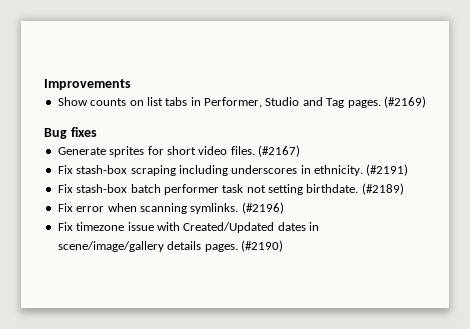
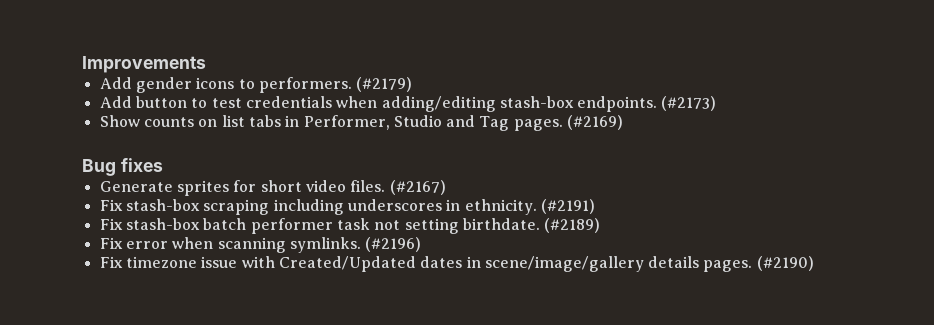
+ Add gender icons to performers. (#2179)
+ Add button to test credentials when adding/editing stash-box endpoints. (#2173)

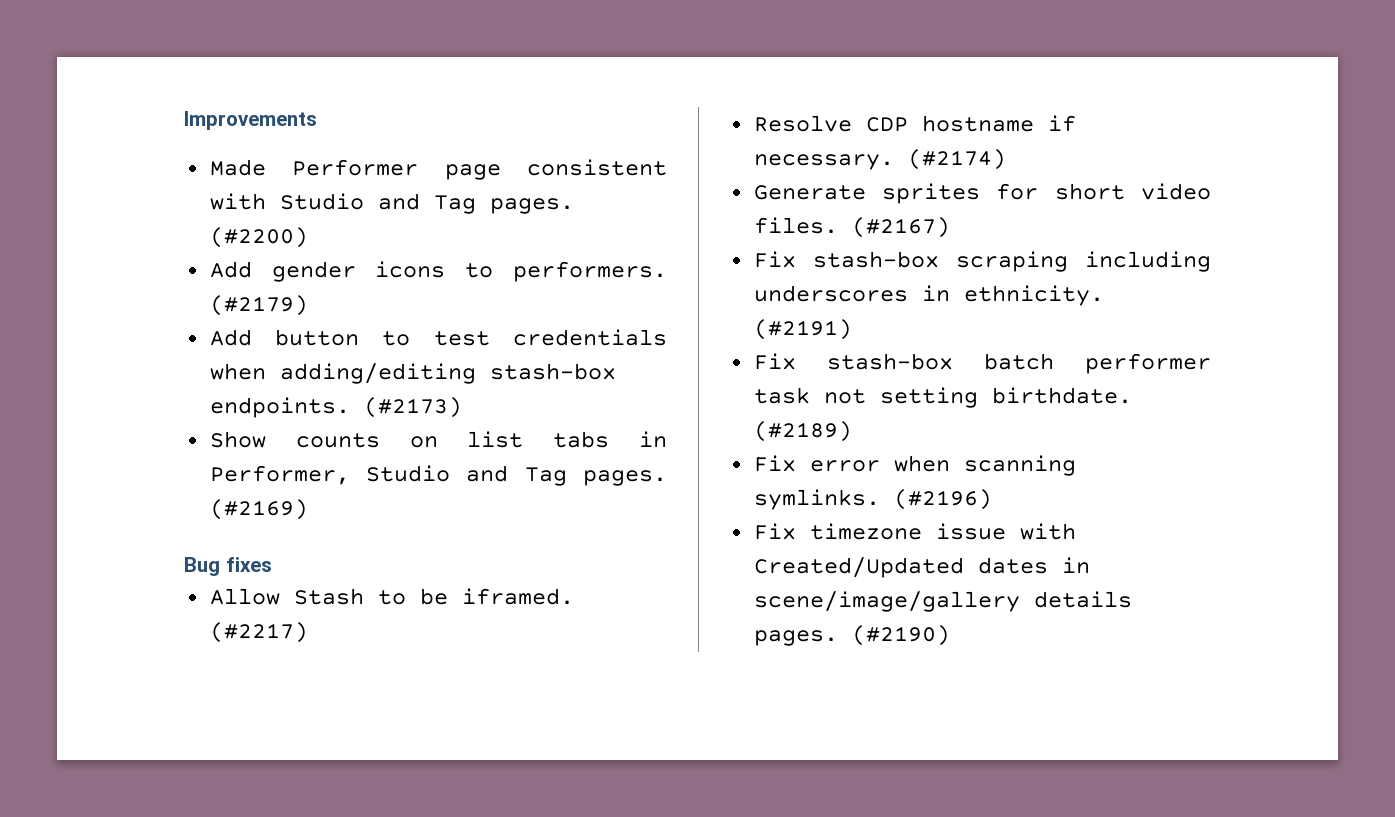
+ Made Performer page consistent with Studio and Tag pages. (#2200)
+ Allow Stash to be iframed. (#2217)
+ Resolve CDP hostname if necessary. (#2174)

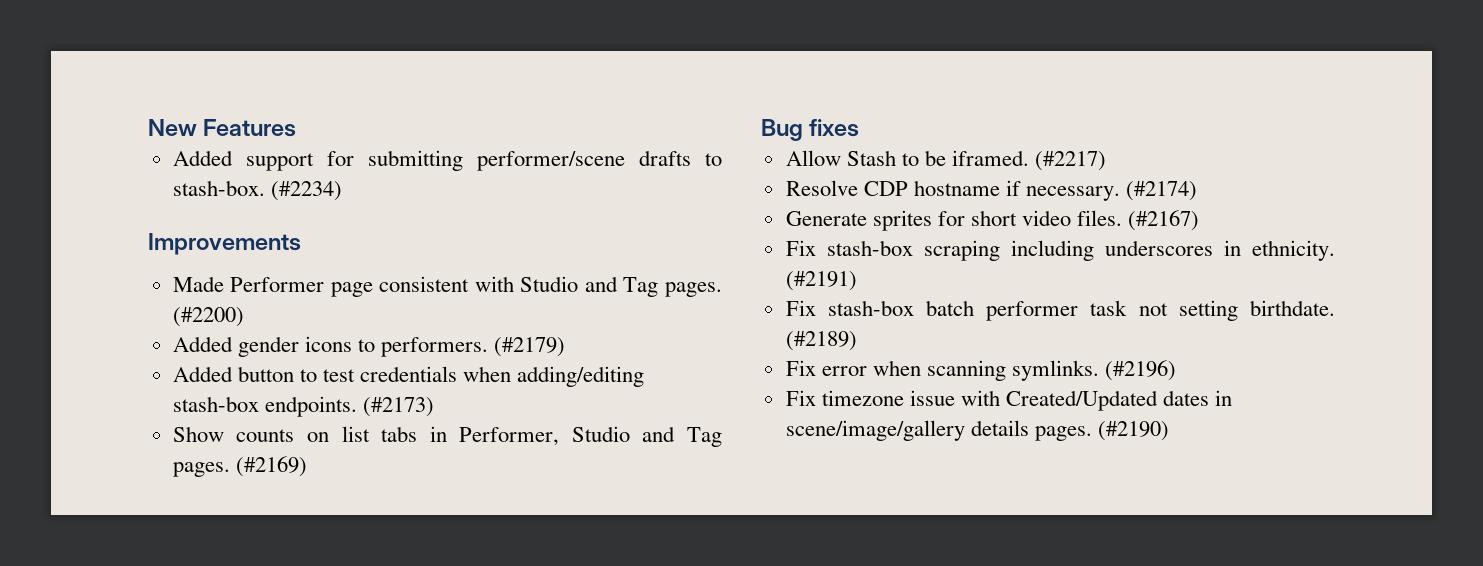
+ New Features
+ Added support for submitting performer/scene drafts to stash-box. (#2234)
- Add gender icons to performers.
+ Added gender icons to performers.
- Add button to test credentials when adding/editing stash-box endpoints.
+ Added button to test credentials when adding/editing stash-box endpoints.

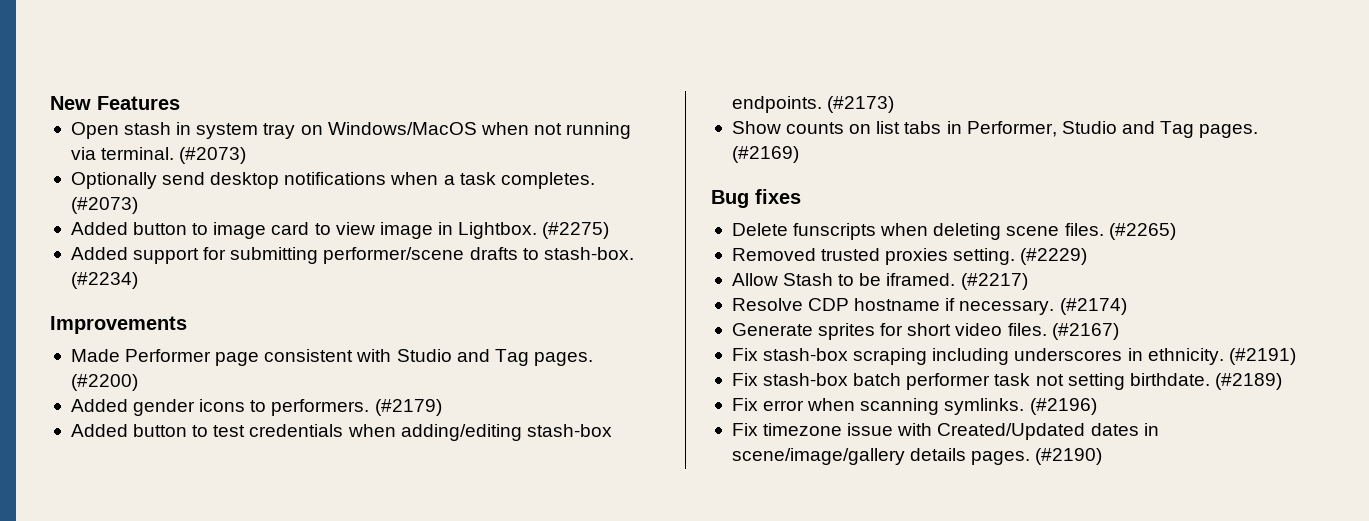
+ Open stash in system tray on Windows/MacOS when not running via terminal. (#2073)
+ Optionally send desktop notifications when a task completes. (#2073)
+ Added button to image card to view image in Lightbox. (#2275)
+ Delete funscripts when deleting scene files. (#2265)
+ Removed trusted proxies setting. (#2229)

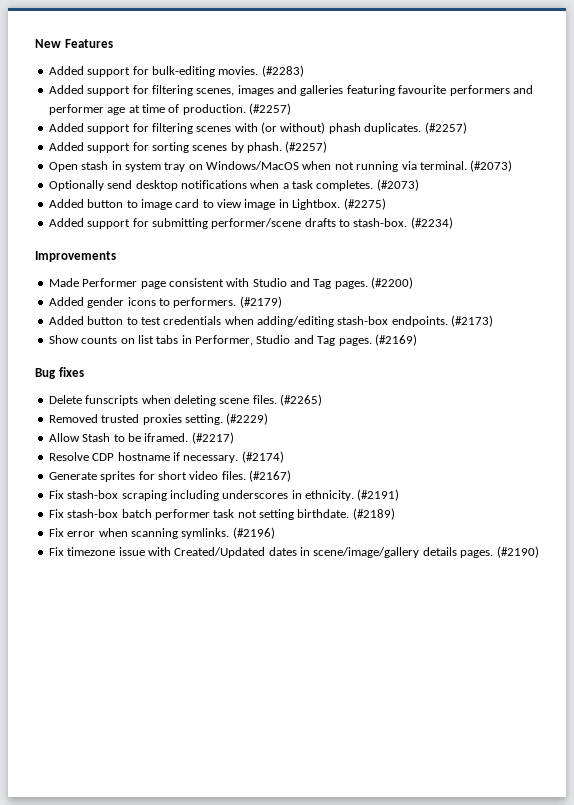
+ Added support for bulk-editing movies. (#2283)
+ Added support for filtering scenes, images and galleries featuring favourite performers and performer age at time of production. (#2257)
+ Added support for filtering scenes with (or without) phash duplicates. (#2257)
+ Added support for sorting scenes by phash. (#2257)

